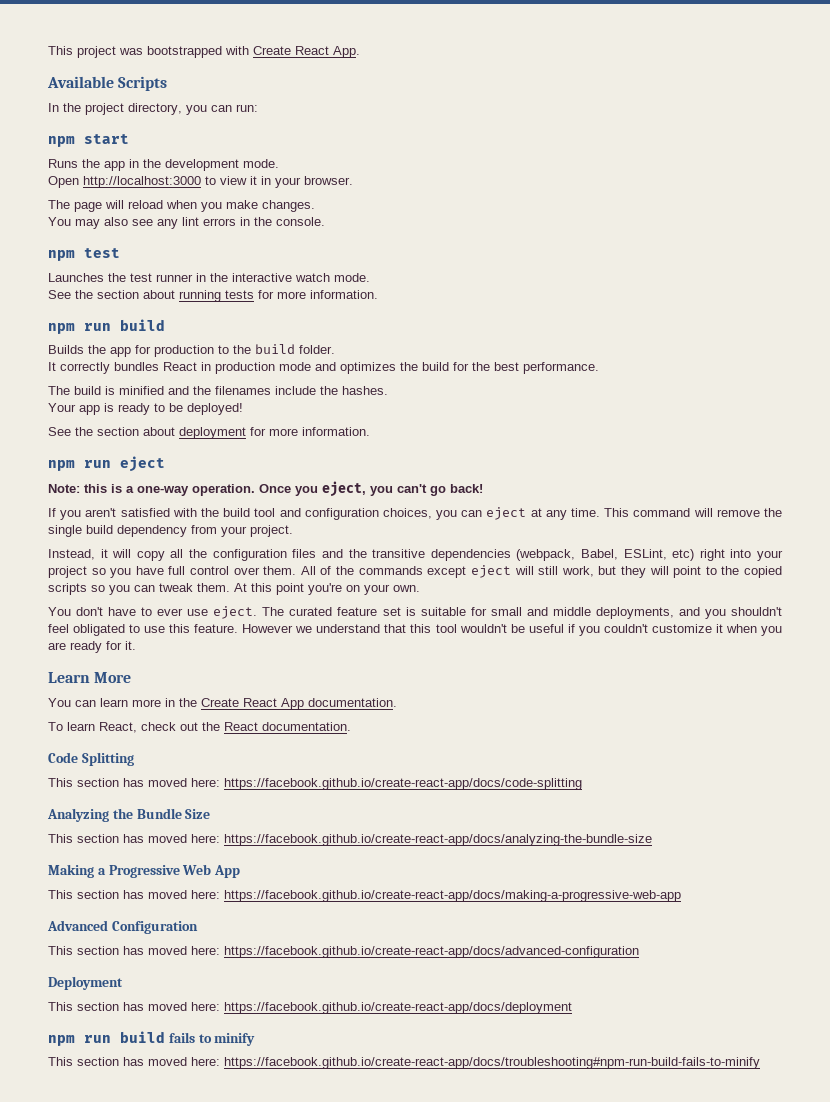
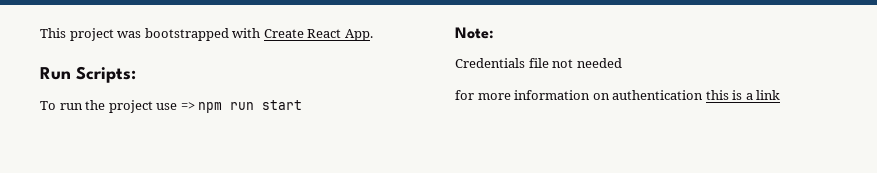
- Available Scripts
- In the project directory, you can run:
- npm start
- Runs the app in the development mode.
- Open http://localhost:3000 to view it in your browser.
- The page will reload when you make changes.
- You may also see any lint errors in the console.
- npm test
- Launches the test runner in the interactive watch mode.
- See the section about running tests for more information.
- npm run build
- Builds the app for production to the build folder.
- It correctly bundles React in production mode and optimizes the build for the best performance.
- The build is minified and the filenames include the hashes.
- Your app is ready to be deployed!
- See the section about deployment for more information.
- npm run eject
- Note: this is a one-way operation. Once you eject, you can't go back!
- If you aren't satisfied with the build tool and configuration choices, you can eject at any time. This command will remove the single build dependency from your project.
- Instead, it will copy all the configuration files and the transitive dependencies (webpack, Babel, ESLint, etc) right into your project so you have full control over them. All of the commands except eject will still work, but they will point to the copied scripts so you can tweak them. At this point you're on your own.
- You don't have to ever use eject. The curated feature set is suitable for small and middle deployments, and you shouldn't feel obligated to use this feature. However we understand that this tool wouldn't be useful if you couldn't customize it when you are ready for it.
- Learn More
- You can learn more in the Create React App documentation.
- To learn React, check out the React documentation.
- Code Splitting
- This section has moved here: https://facebook.github.io/create-react-app/docs/code-splitting
- Analyzing the Bundle Size
- This section has moved here: https://facebook.github.io/create-react-app/docs/analyzing-the-bundle-size
- Making a Progressive Web App
- This section has moved here: https://facebook.github.io/create-react-app/docs/making-a-progressive-web-app
- Advanced Configuration
- This section has moved here: https://facebook.github.io/create-react-app/docs/advanced-configuration
- Deployment
- This section has moved here: https://facebook.github.io/create-react-app/docs/deployment
- npm run build fails to minify
- This section has moved here: https://facebook.github.io/create-react-app/docs/troubleshooting#npm-run-build-fails-to-minify
+ Run Scripts:
+ To run the project use => npm run start
+ Note:
+ Credentials file not needed
+ for more information on authentication this is a link

